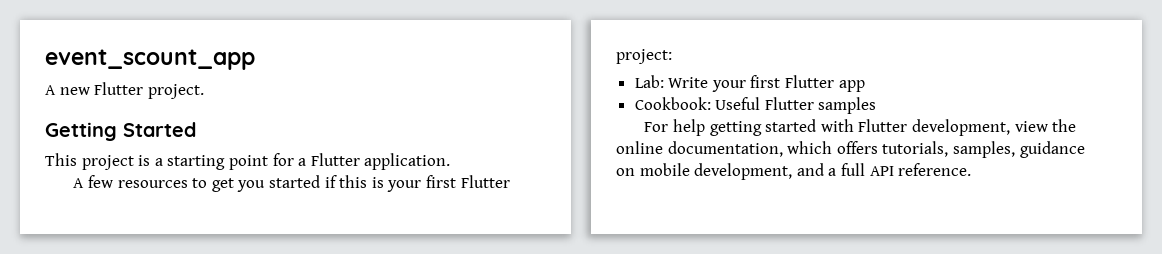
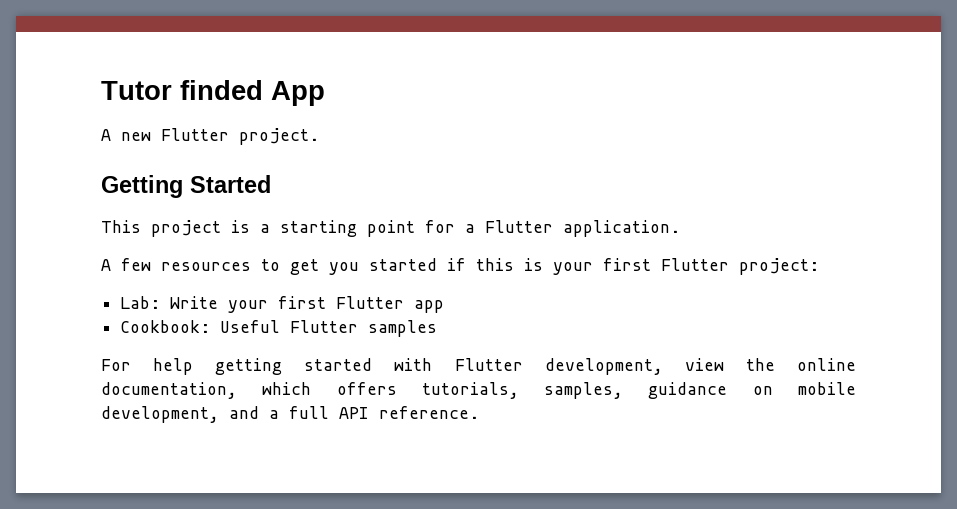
- event_scount_app
+ Tutor finded App

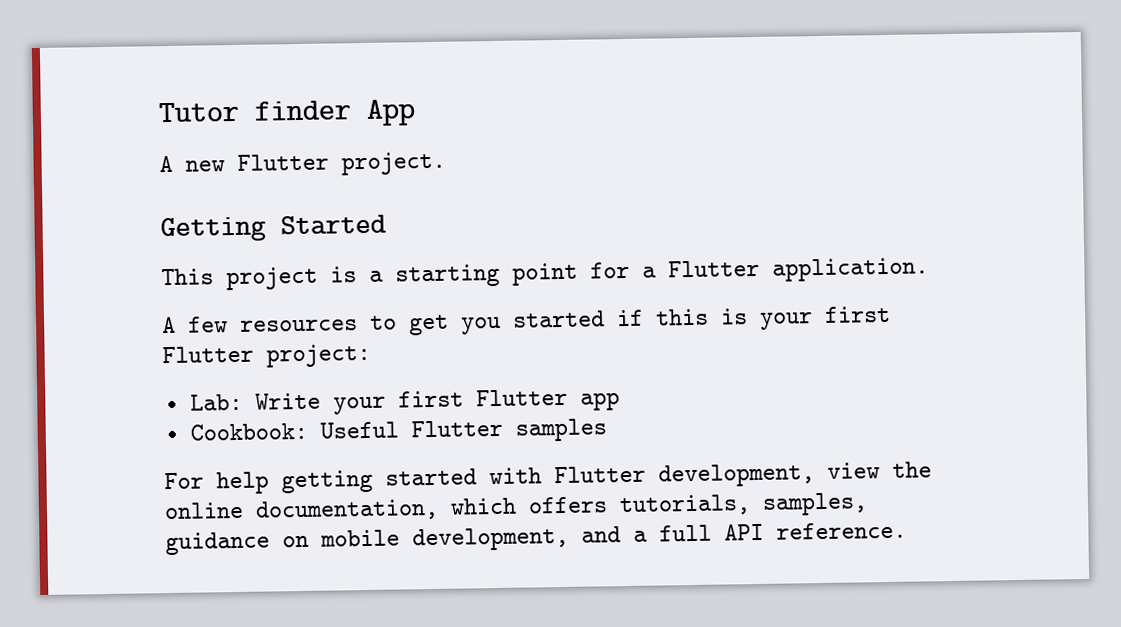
- Tutor finded App
+ Tutor finder App

